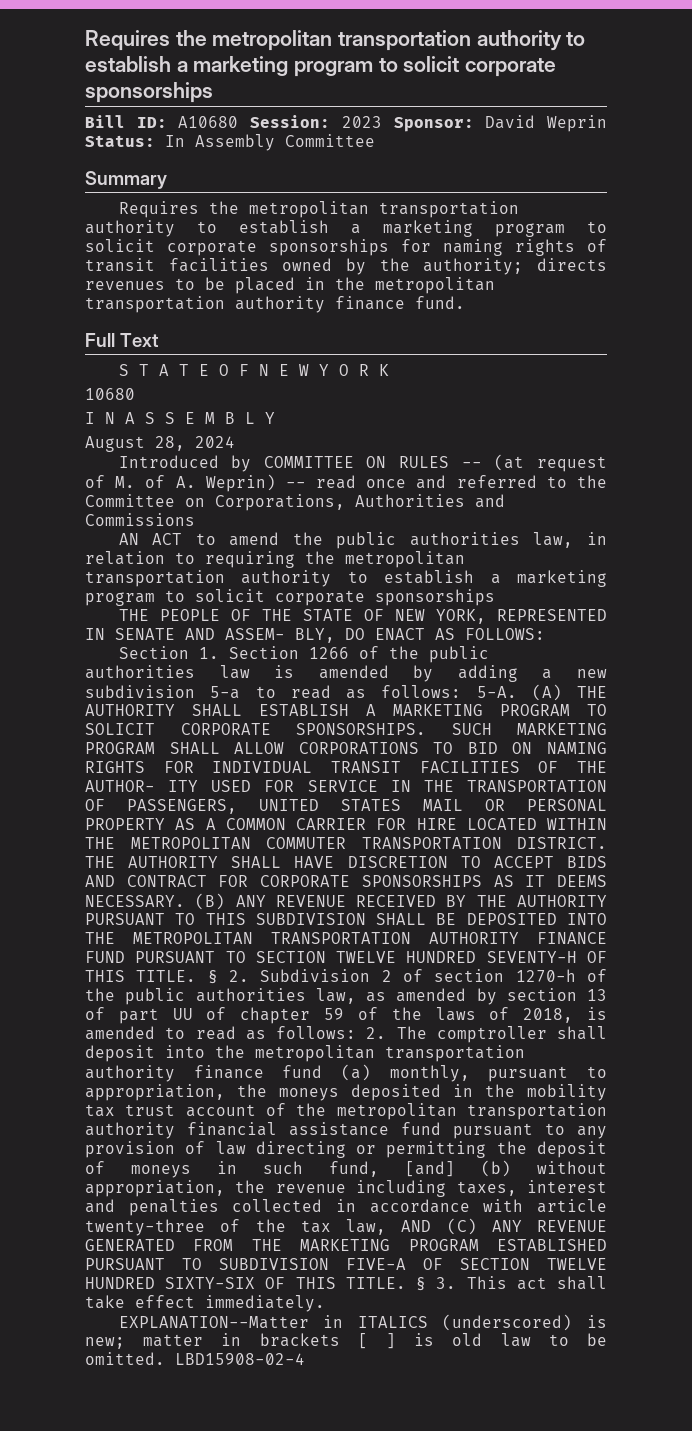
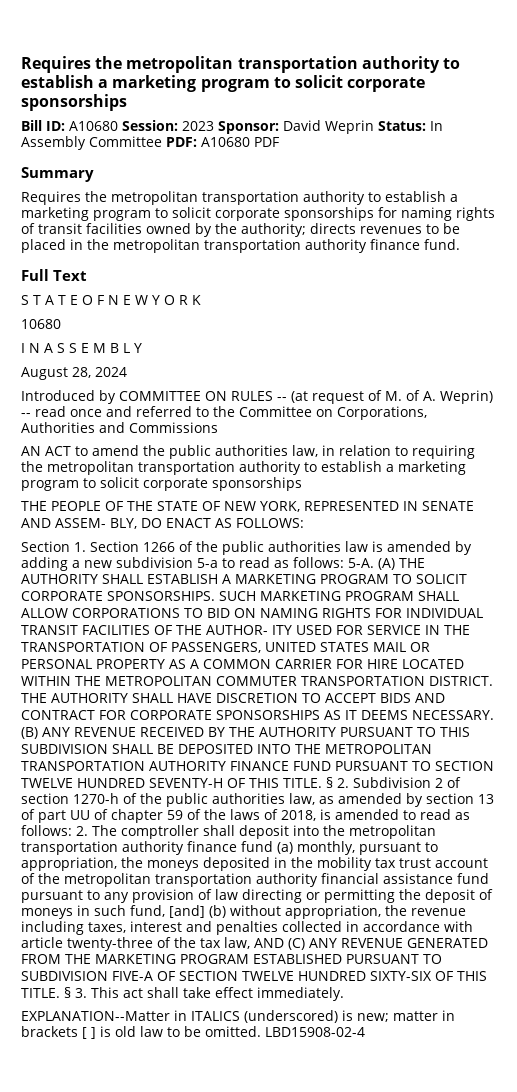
- Bill ID: A10680 Session: 2023 Sponsor: David Weprin Status: In Assembly Committee
+ Bill ID: A10680 Session: 2023 Sponsor: David Weprin Status: In Assembly Committee PDF: A10680 PDF

